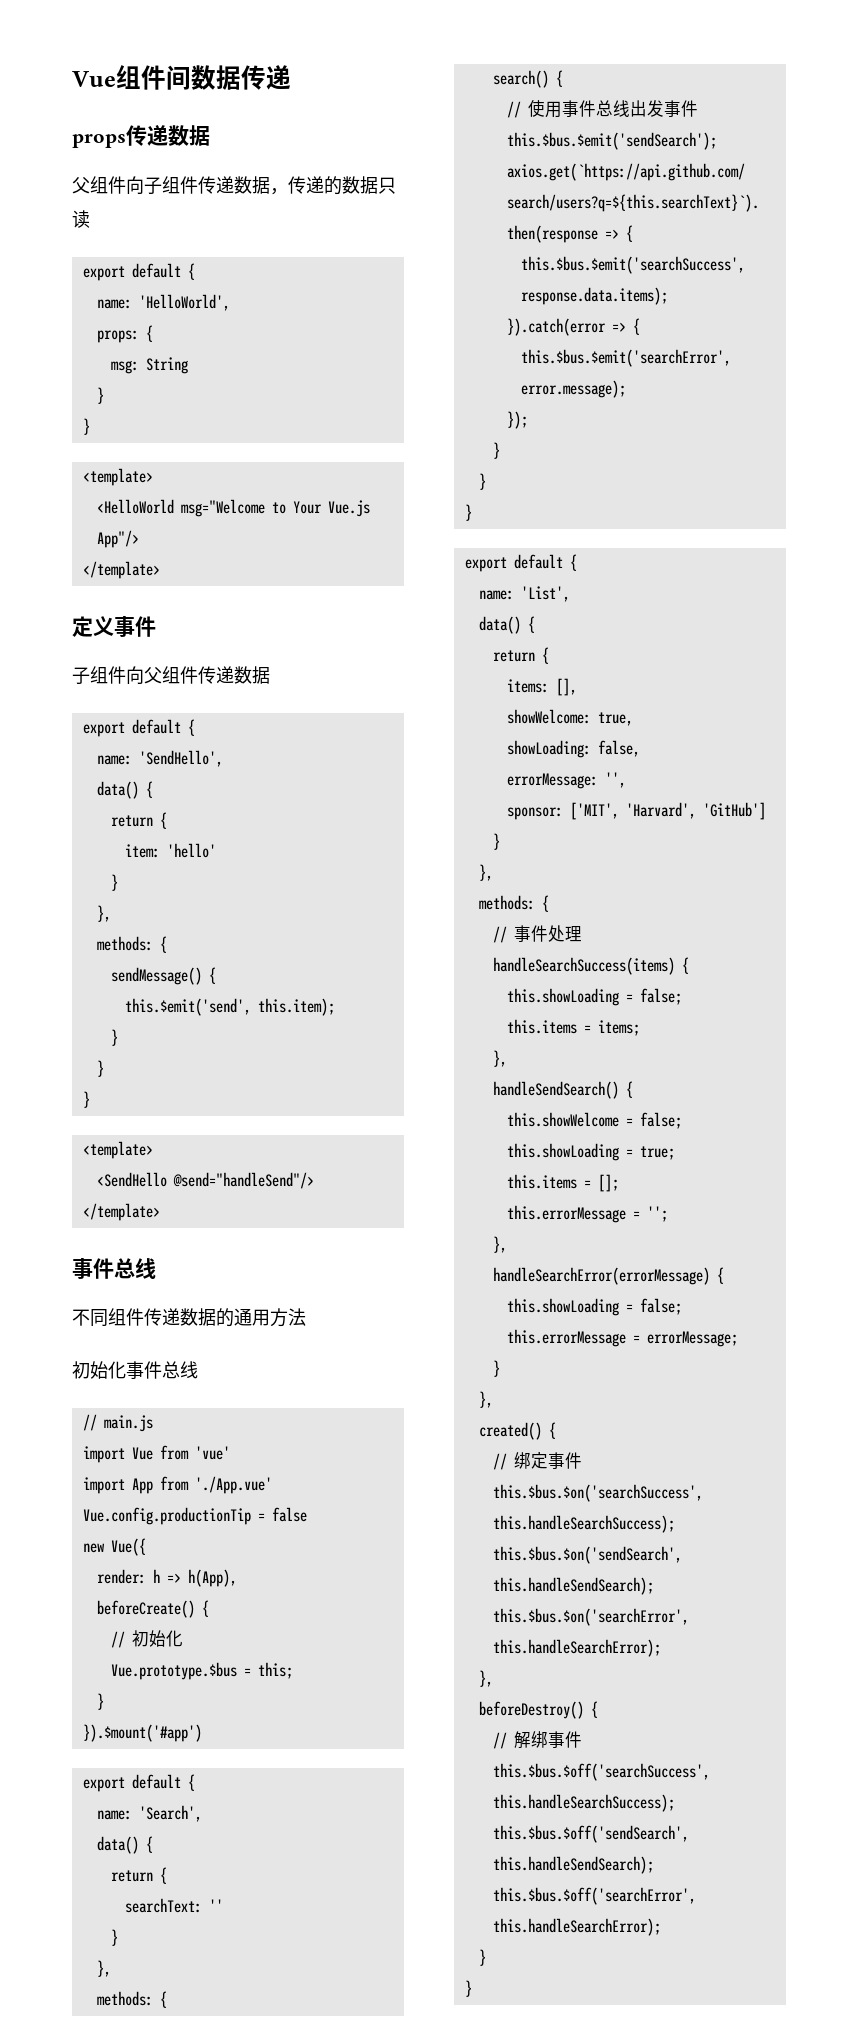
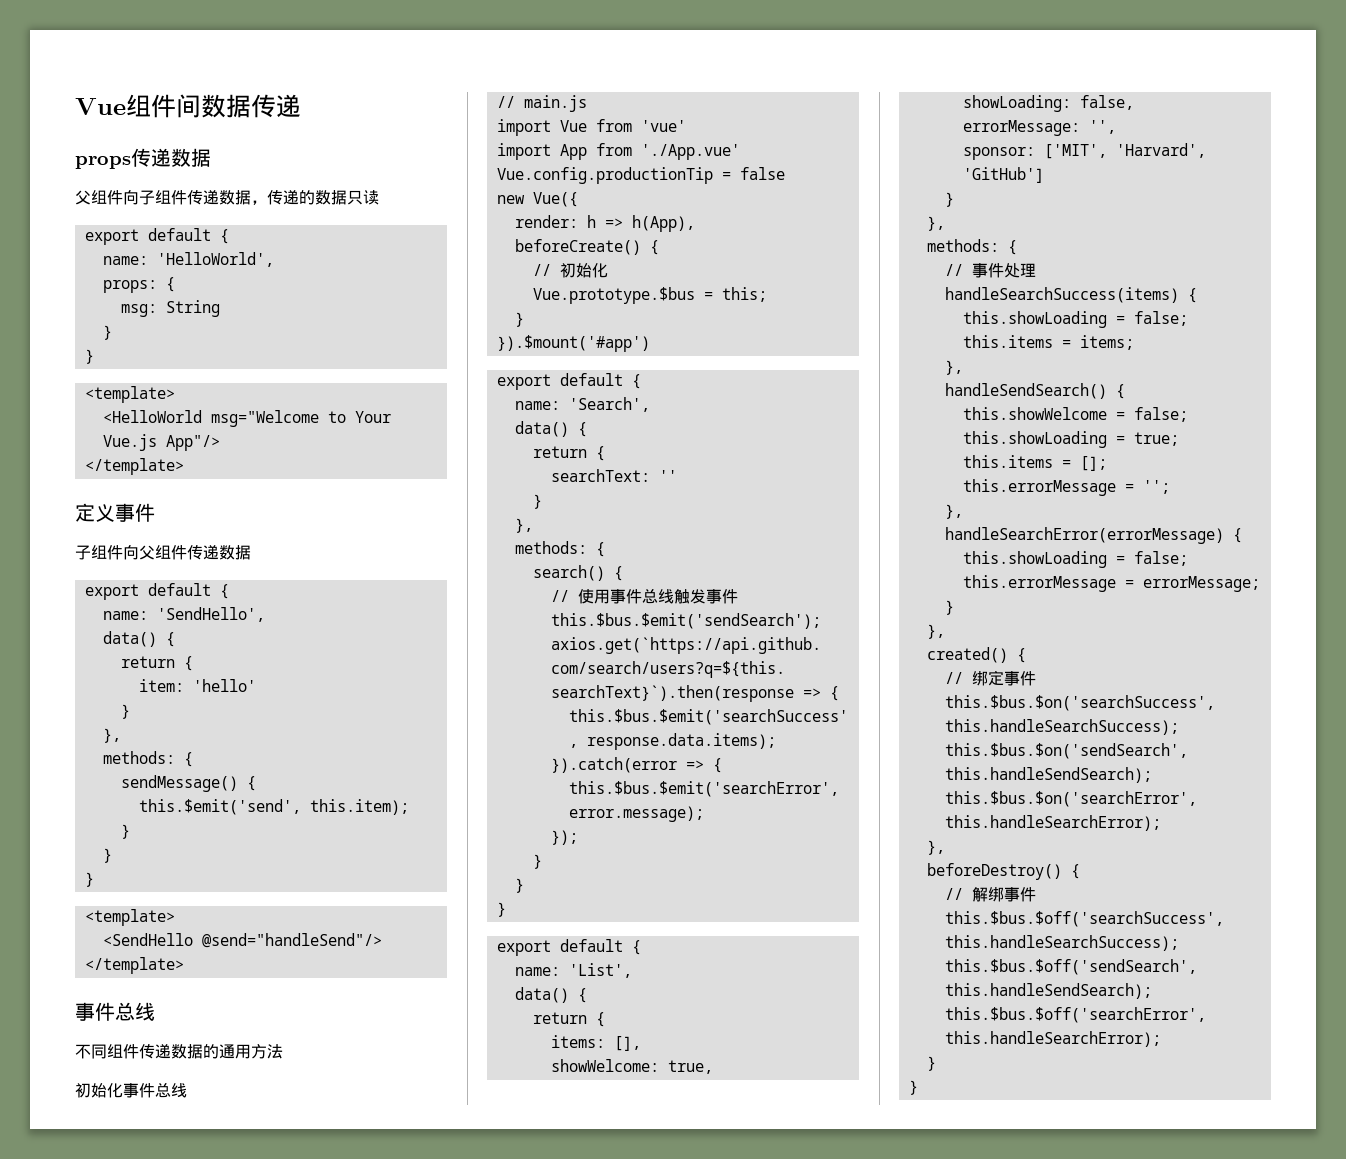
- // 使用事件总线出发事件
+ // 使用事件总线触发事件

